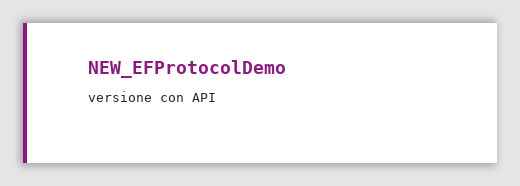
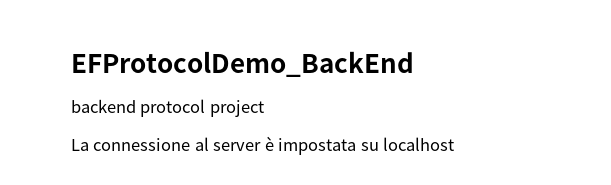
- NEW_EFProtocolDemo
- versione con API
+ EFProtocolDemo_BackEnd
+ backend protocol project
+ La connessione al server è impostata su localhost

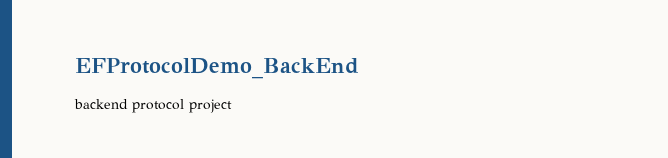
- La connessione al server è impostata su localhost

